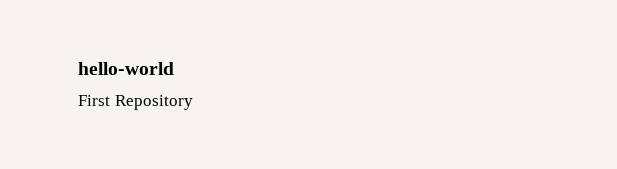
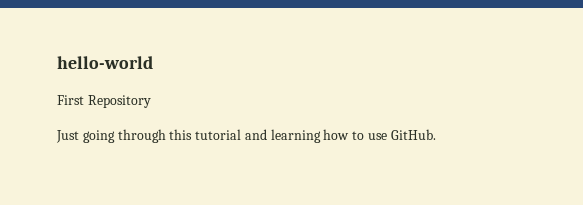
+ Just going through this tutorial and learning how to use GitHub.

